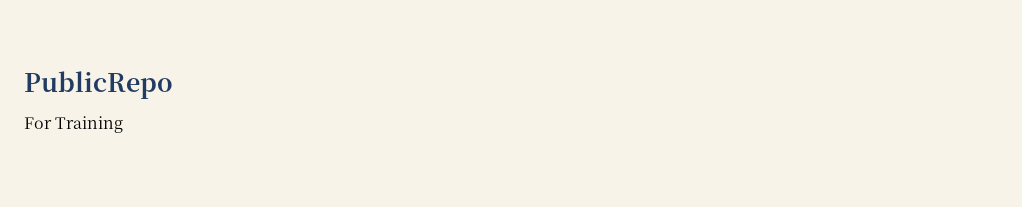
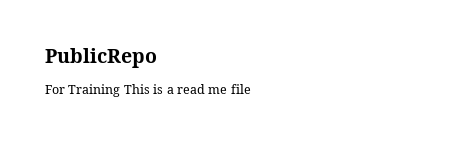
- For Training
+ For Training This is a read me file

